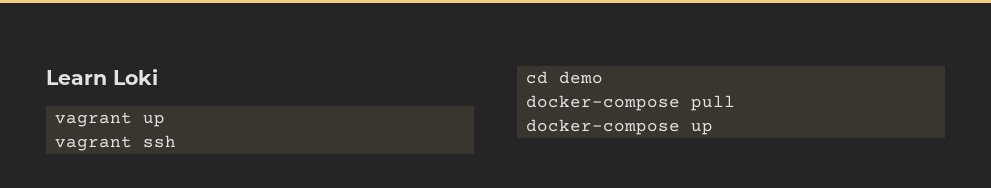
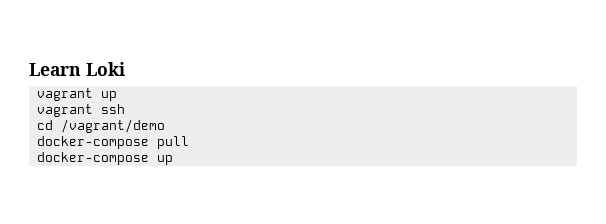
- cd demo
+ cd /vagrant/demo

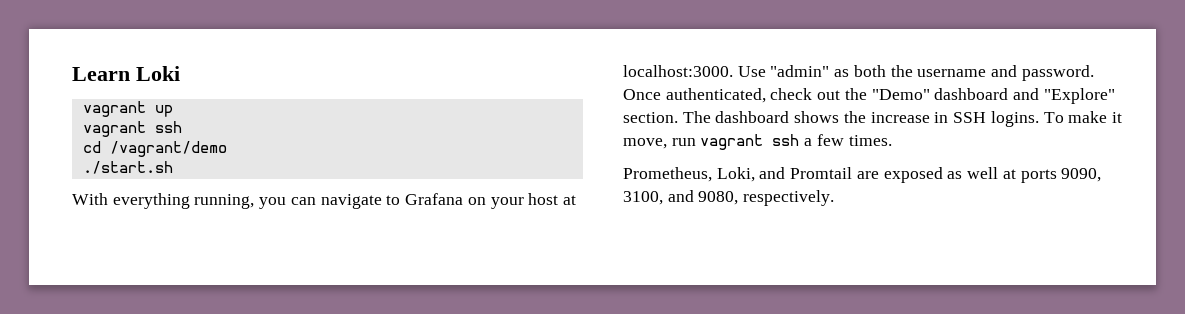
- docker-compose pull
- docker-compose up
+ ./start.sh
+ With everything running, you can navigate to Grafana on your host at localhost:3000. Use "admin" as both the username and password. Once authenticated, check out the "Demo" dashboard and "Explore" section. The dashboard shows the increase in SSH logins. To make it move, run vagrant ssh a few times.
+ Prometheus, Loki, and Promtail are exposed as well at ports 9090, 3100, and 9080, respectively.

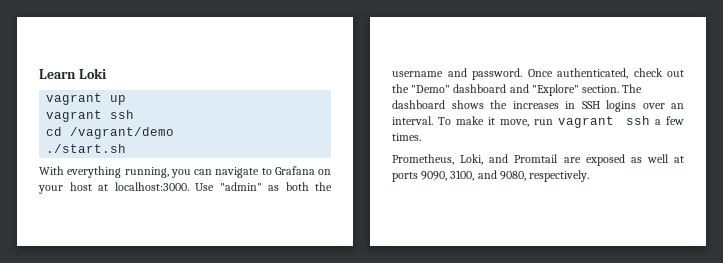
- The dashboard shows the increase in SSH logins.
+ The dashboard shows the increases in SSH logins over an interval.

